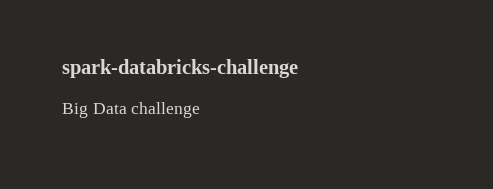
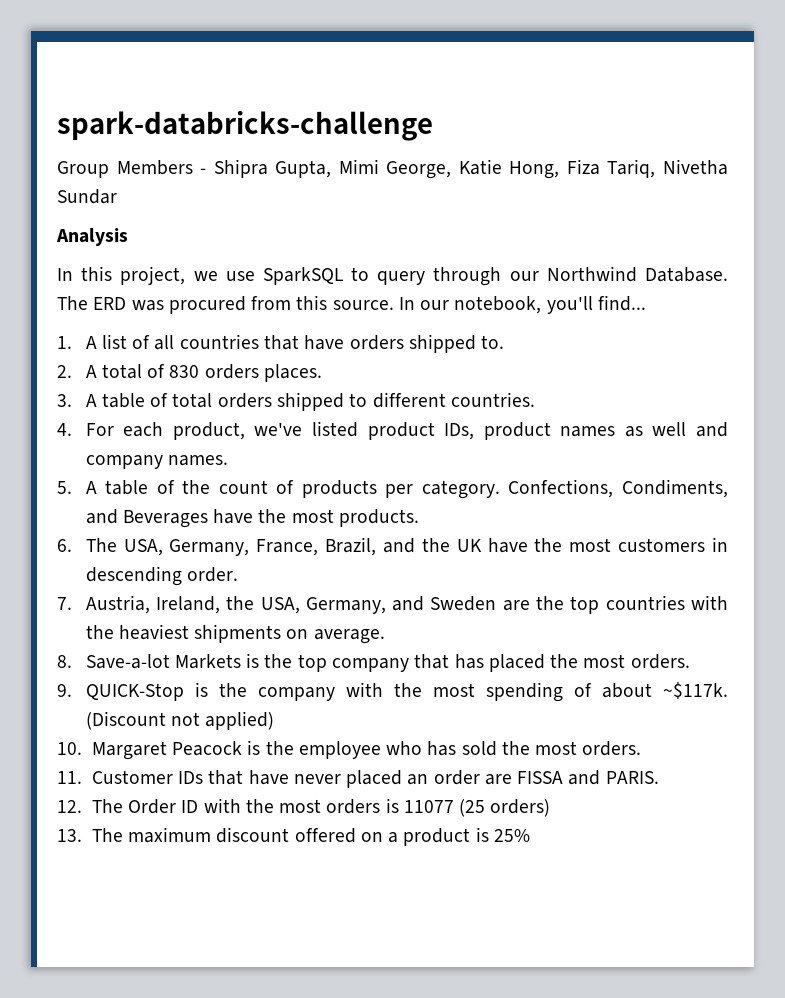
- Big Data challenge
+ Group Members - Shipra Gupta, Mimi George, Katie Hong, Fiza Tariq, Nivetha Sundar
+ Analysis
+ In this project, we use SparkSQL to query through our Northwind Database. The ERD was procured from this source. In our notebook, you'll find...
+ 1. A list of all countries that have orders shipped to.
+ 2. A total of 830 orders places.
+ 3. A table of total orders shipped to different countries.
+ 4. For each product, we've listed product IDs, product names as well and company names.
+ 5. A table of the count of products per category. Confections, Condiments, and Beverages have the most products.
+ 6. The USA, Germany, France, Brazil, and the UK have the most customers in descending order.
+ 7. Austria, Ireland, the USA, Germany, and Sweden are the top countries with the heaviest shipments on average.
+ 8. Save-a-lot Markets is the top company that has placed the most orders.
+ 9. QUICK-Stop is the company with the most spending of about ~$117k. (Discount not applied)
+ 10. Margaret Peacock is the employee who has sold the most orders.
+ 11. Customer IDs that have never placed an order are FISSA and PARIS.
+ 12. The Order ID with the most orders is 11077 (25 orders)
+ 13. The maximum discount offered on a product is 25%

